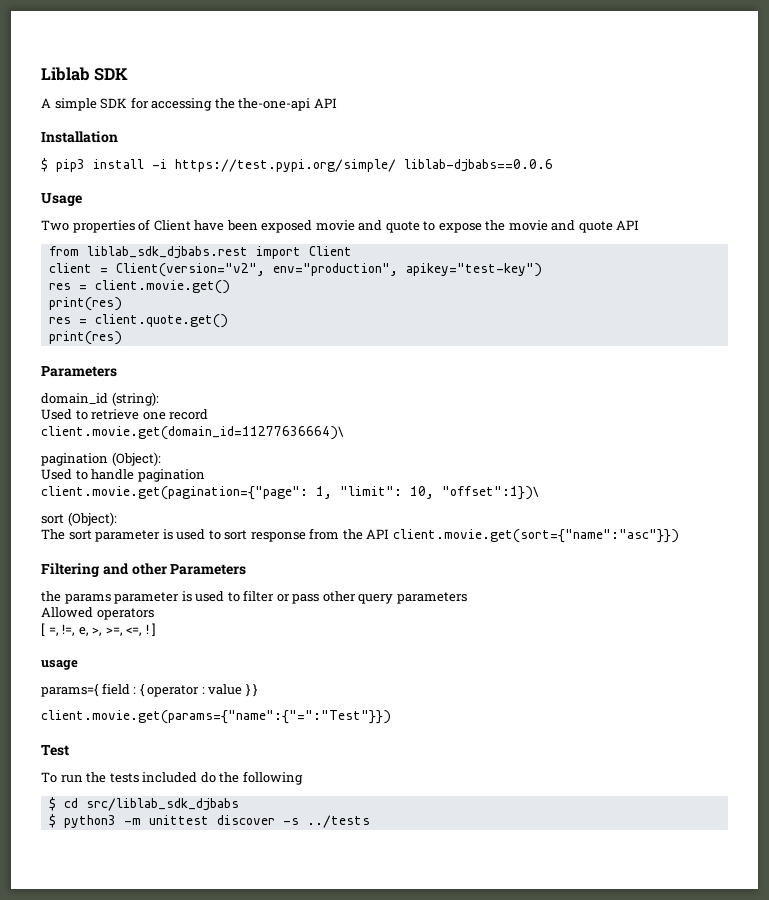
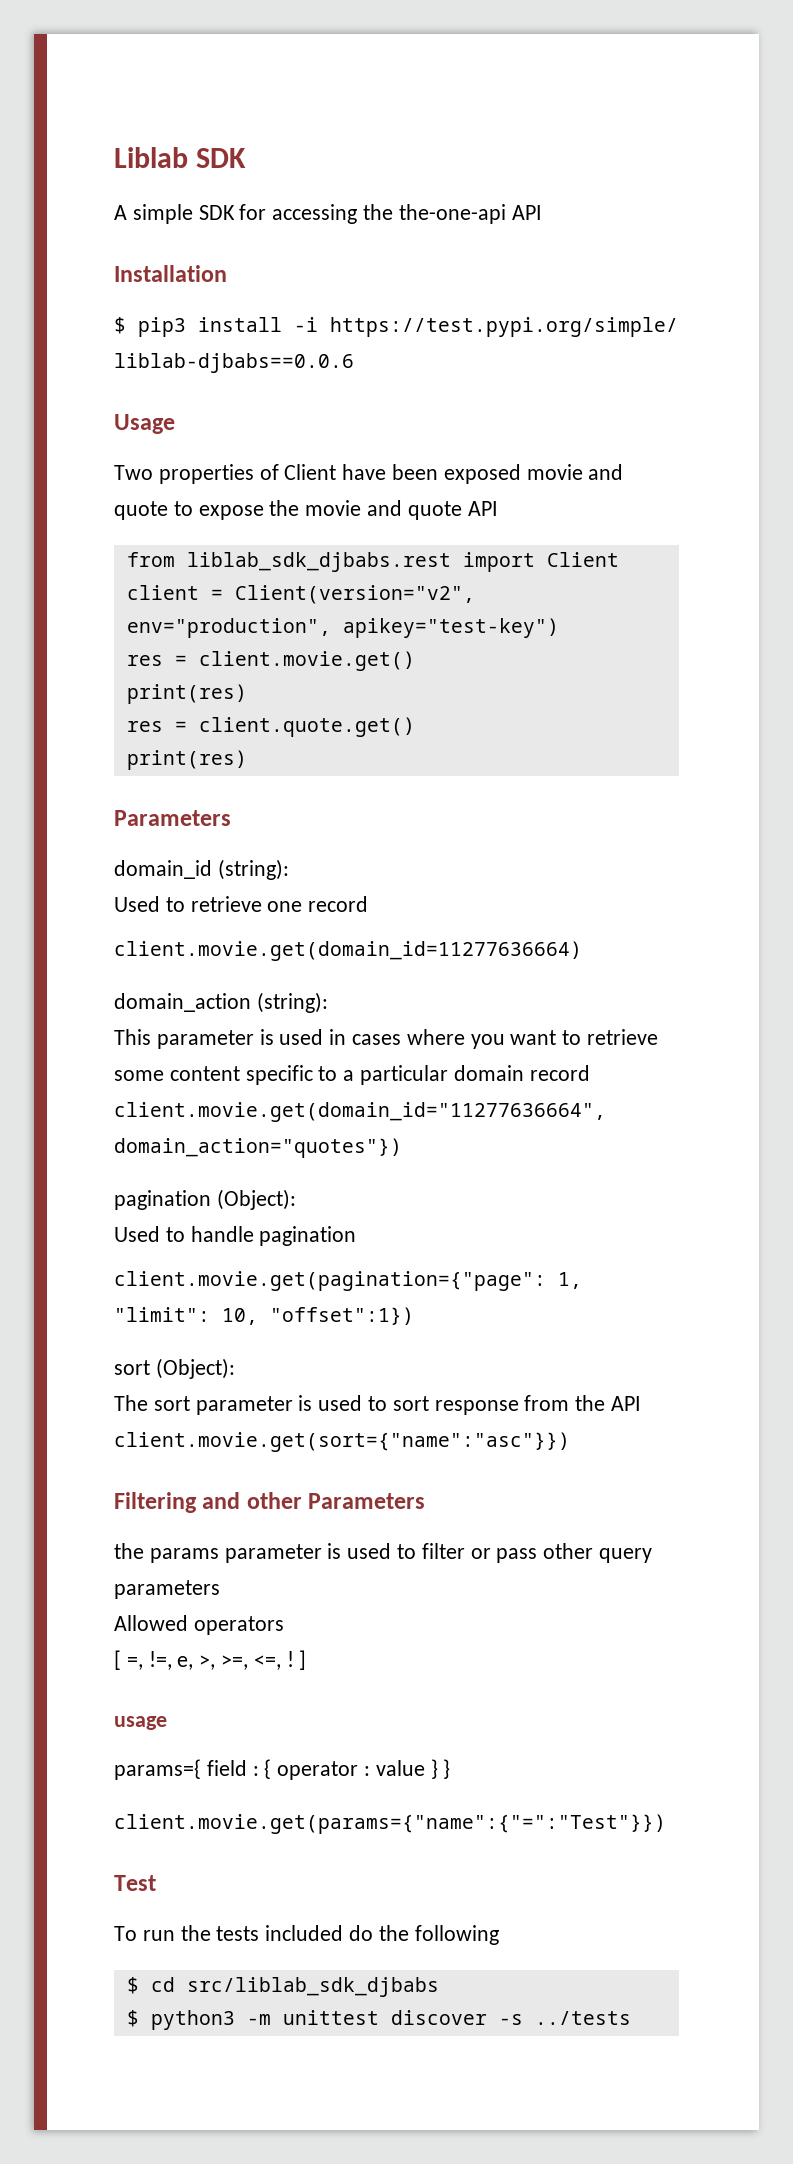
- client.movie.get(domain_id=11277636664)\
+ client.movie.get(domain_id=11277636664)
+ domain_action (string):
+ This parameter is used in cases where you want to retrieve some content specific to a particular domain record client.movie.get(domain_id="11277636664", domain_action="quotes"})
- client.movie.get(pagination={"page": 1, "limit": 10, "offset":1})\
+ client.movie.get(pagination={"page": 1, "limit": 10, "offset":1})

